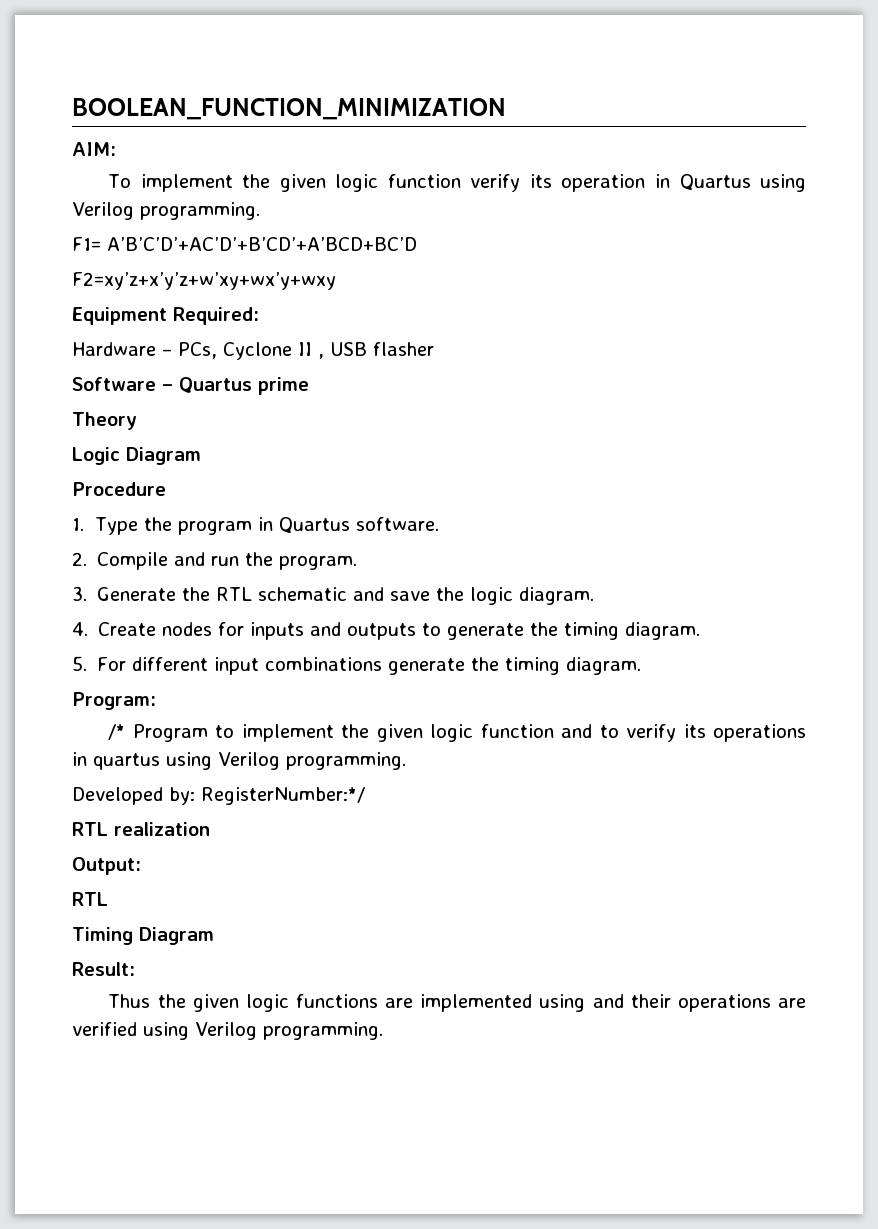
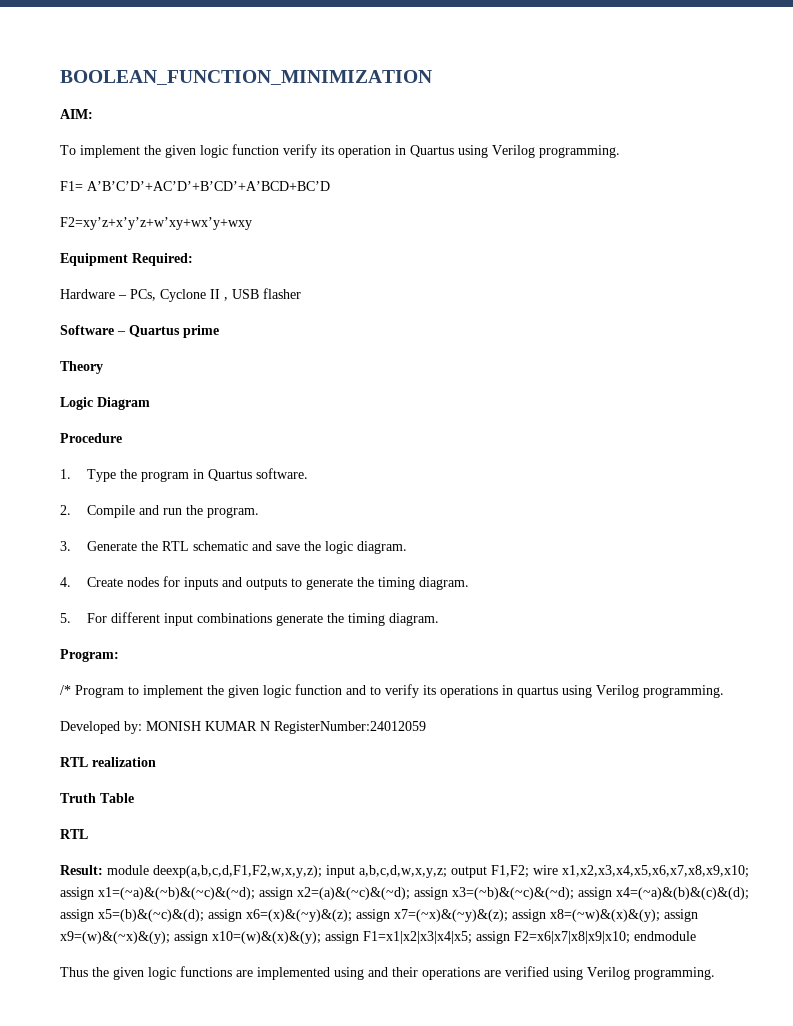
- Developed by: RegisterNumber:*/
+ Developed by: MONISH KUMAR N RegisterNumber:24012059
- Output:
+ Truth Table
  RTL
- Timing Diagram
- Result:
+ Result: module deexp(a,b,c,d,F1,F2,w,x,y,z); input a,b,c,d,w,x,y,z; output F1,F2; wire x1,x2,x3,x4,x5,x6,x7,x8,x9,x10; assign x1=(~a)&(~b)&(~c)&(~d); assign x2=(a)&(~c)&(~d); assign x3=(~b)&(~c)&(~d); assign x4=(~a)&(b)&(c)&(d); assign x5=(b)&(~c)&(d); assign x6=(x)&(~y)&(z); assign x7=(~x)&(~y)&(z); assign x8=(~w)&(x)&(y); assign x9=(w)&(~x)&(y); assign x10=(w)&(x)&(y); assign F1=x1|x2|x3|x4|x5; assign F2=x6|x7|x8|x9|x10; endmodule

